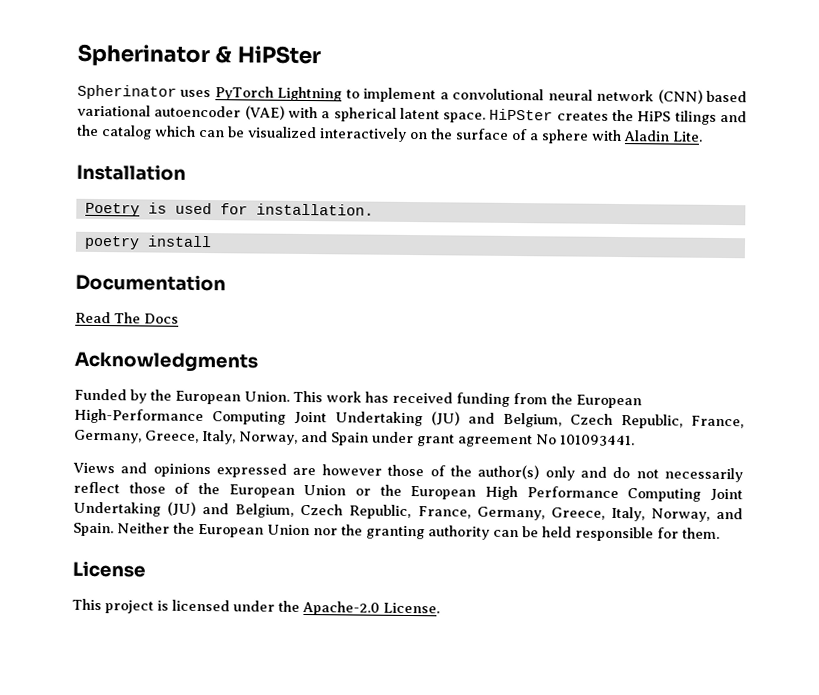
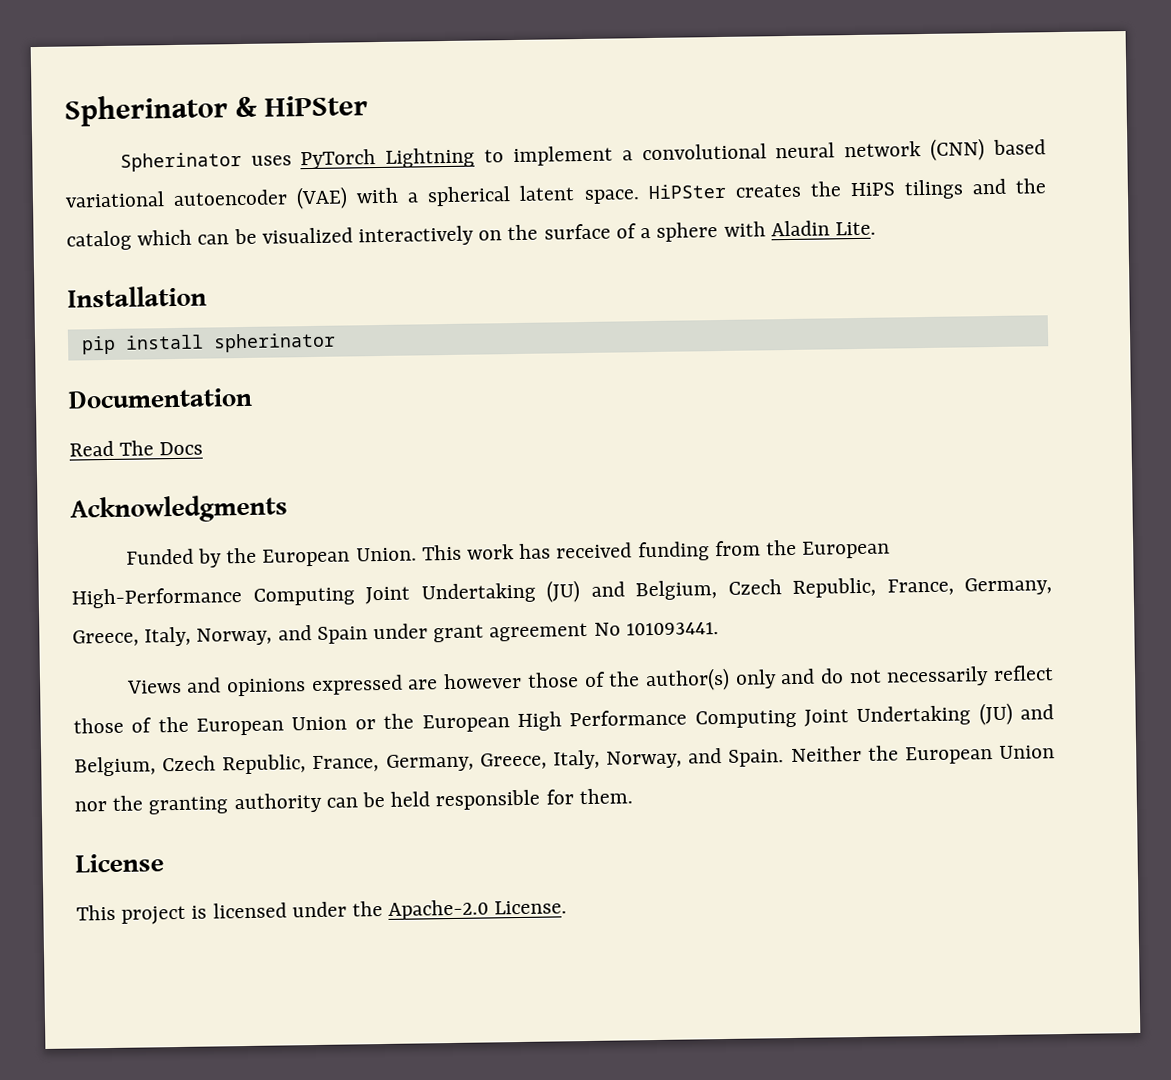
- Poetry is used for installation.
- poetry install
+ pip install spherinator

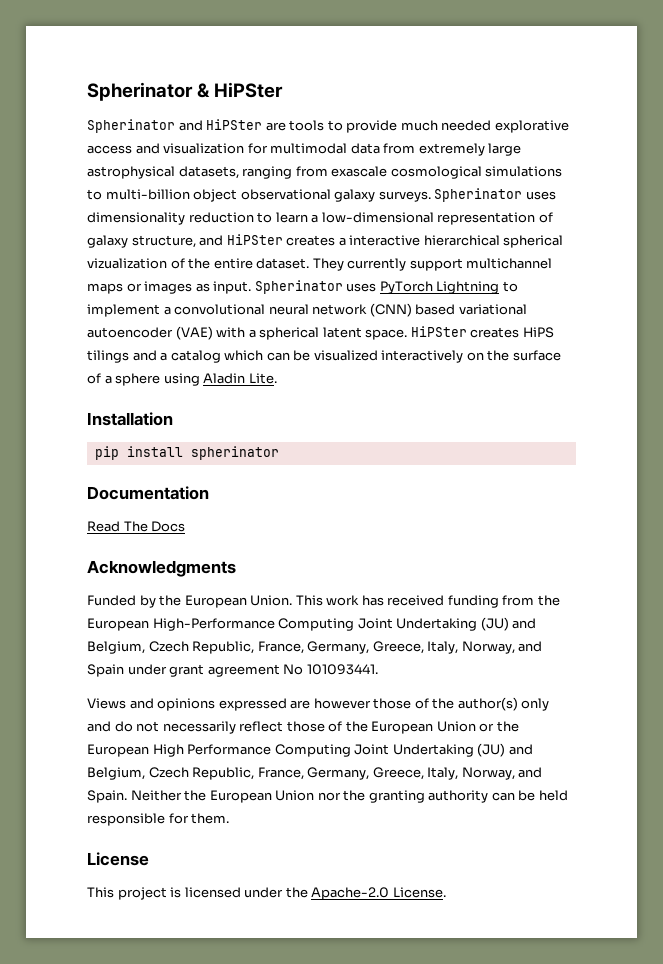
- Spherinator uses PyTorch Lightning to implement a convolutional neural network (CNN) based variational autoencoder (VAE) with a spherical latent space.
+ Spherinator and HiPSter are tools to provide much needed explorative access and visualization for multimodal data from extremely large astrophysical datasets, ranging from exascale cosmological simulations to multi-billion object observational galaxy surveys. Spherinator uses dimensionality reduction to learn a low-dimensional representation of galaxy structure, and HiPSter creates a interactive hierarchical spherical vizualization of the entire dataset. They currently support multichannel maps or images as input. Spherinator uses PyTorch Lightning to implement a convolutional neural network (CNN) based variational autoencoder (VAE) with a spherical latent space.
- HiPSter creates the HiPS tilings and the catalog which can be visualized interactively on the surface of a sphere with Aladin Lite.
+ HiPSter creates HiPS tilings and a catalog which can be visualized interactively on the surface of a sphere using Aladin Lite.

